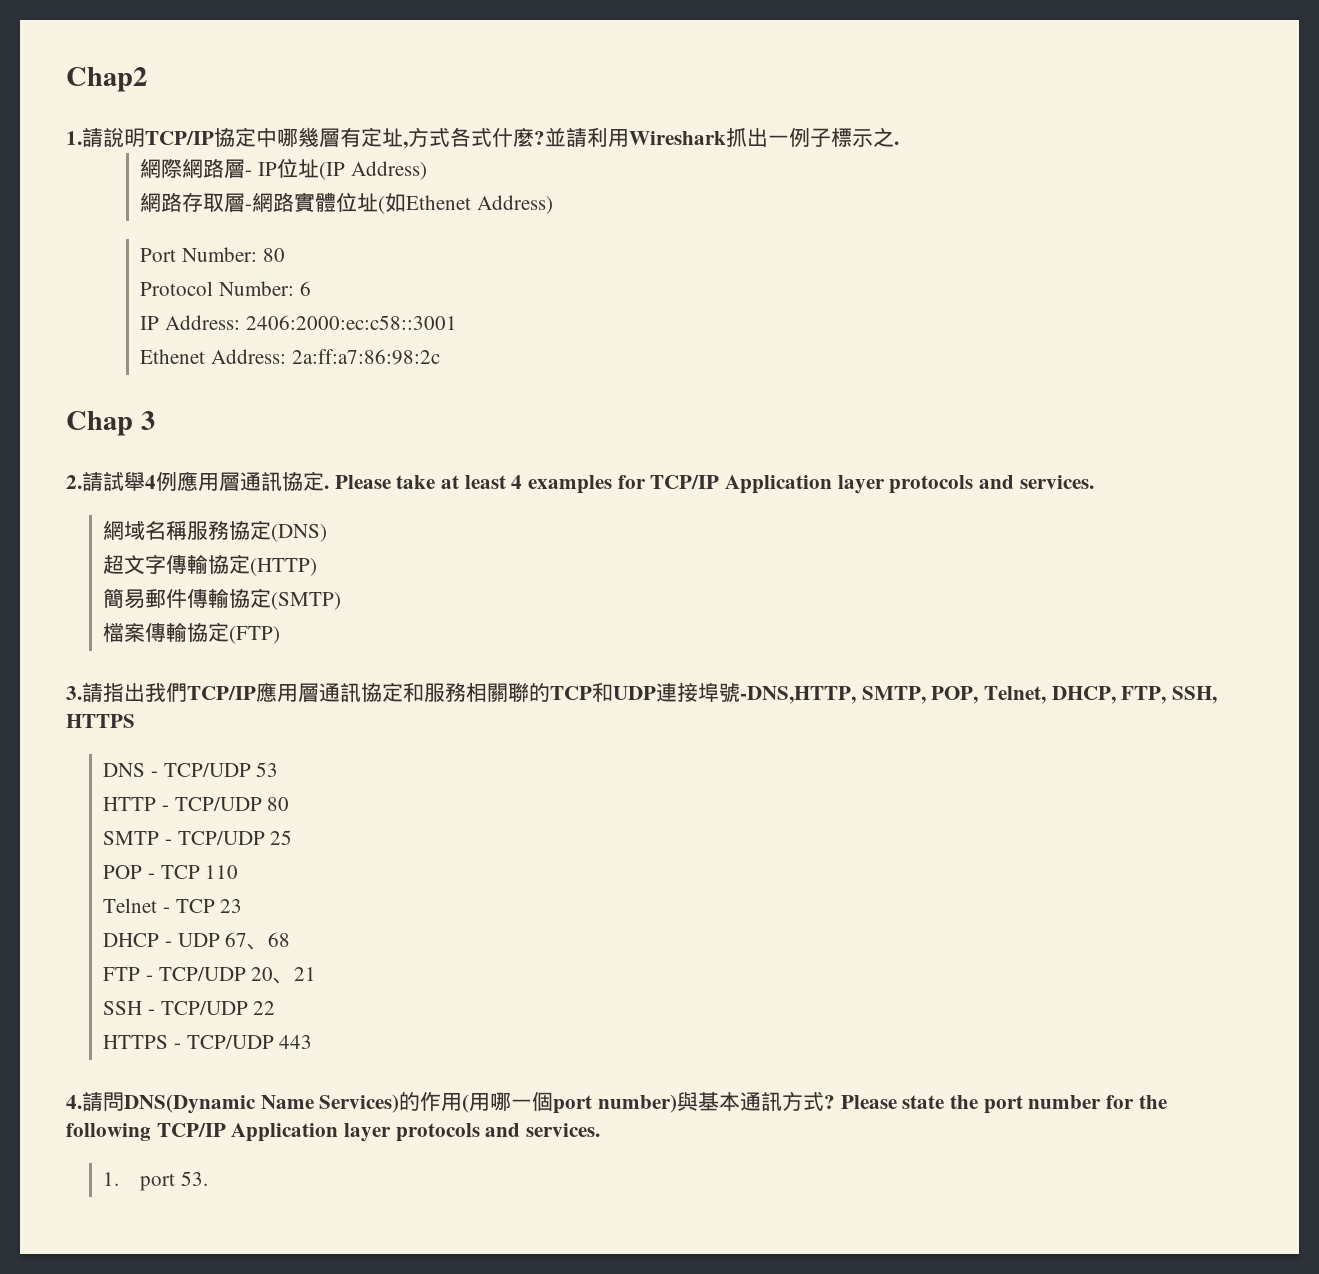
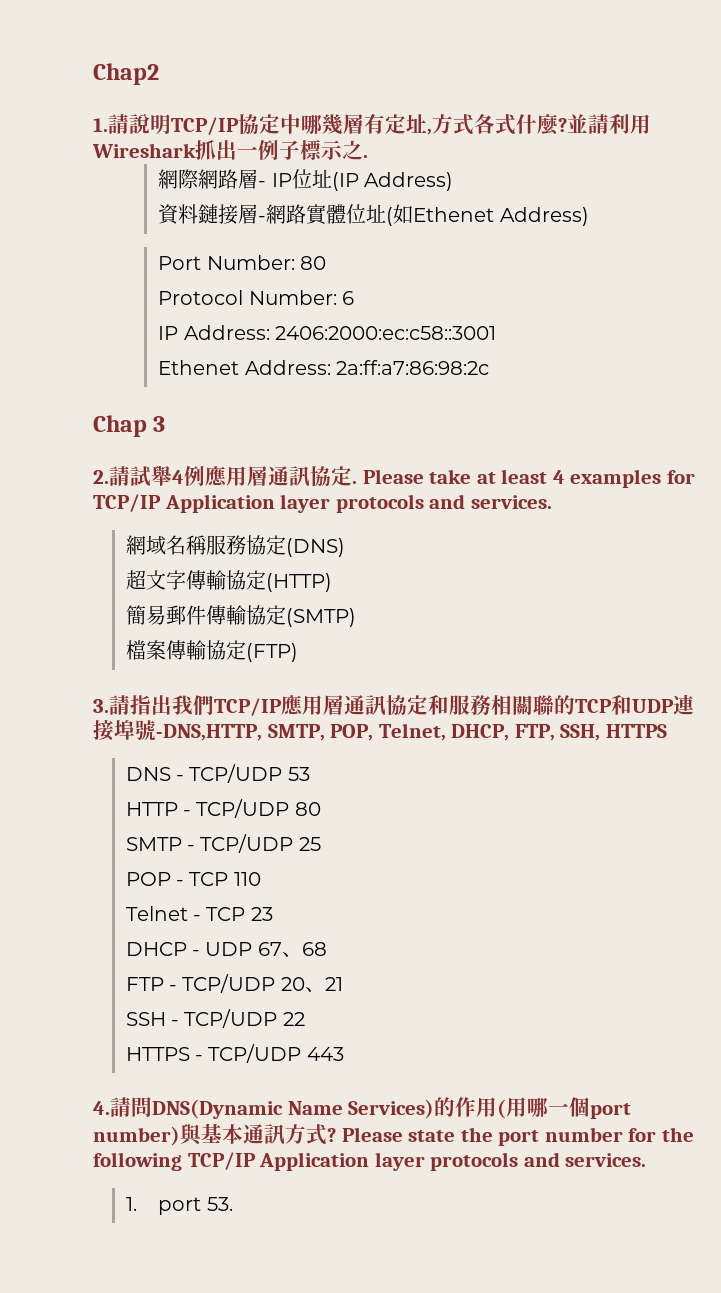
- 網路存取層-網路實體位址(如Ethenet Address)
+ 資料鏈接層-網路實體位址(如Ethenet Address)

